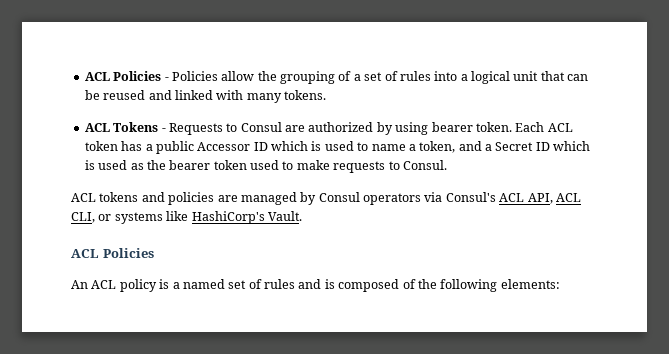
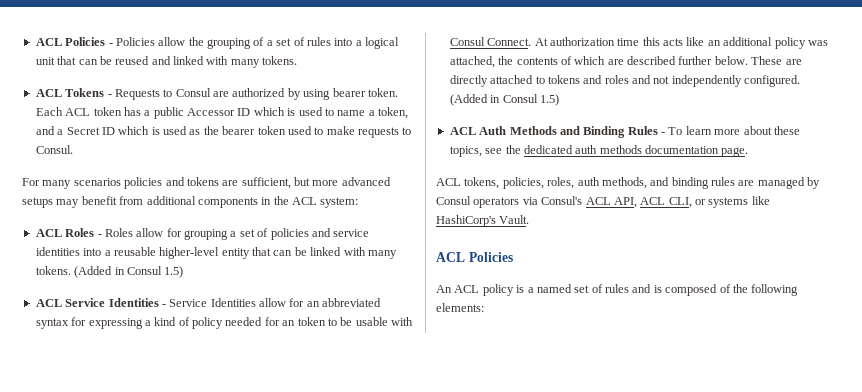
- ACL tokens and policies are managed by Consul operators via Consul's ACL API, ACL CLI, or systems like HashiCorp's Vault.
+ For many scenarios policies and tokens are sufficient, but more advanced setups may benefit from additional components in the ACL system:
+ ACL Roles - Roles allow for grouping a set of policies and service identities into a reusable higher-level entity that can be linked with many tokens. (Added in Consul 1.5)
+ ACL Service Identities - Service Identities allow for an abbreviated syntax for expressing a kind of policy needed for an token to be usable with Consul Connect. At authorization time this acts like an additional policy was attached, the contents of which are described further below. These are directly attached to tokens and roles and not independently configured. (Added in Consul 1.5)
+ ACL Auth Methods and Binding Rules - To learn more about these topics, see the dedicated auth methods documentation page.
+ ACL tokens, policies, roles, auth methods, and binding rules are managed by Consul operators via Consul's ACL API, ACL CLI, or systems like HashiCorp's Vault.

